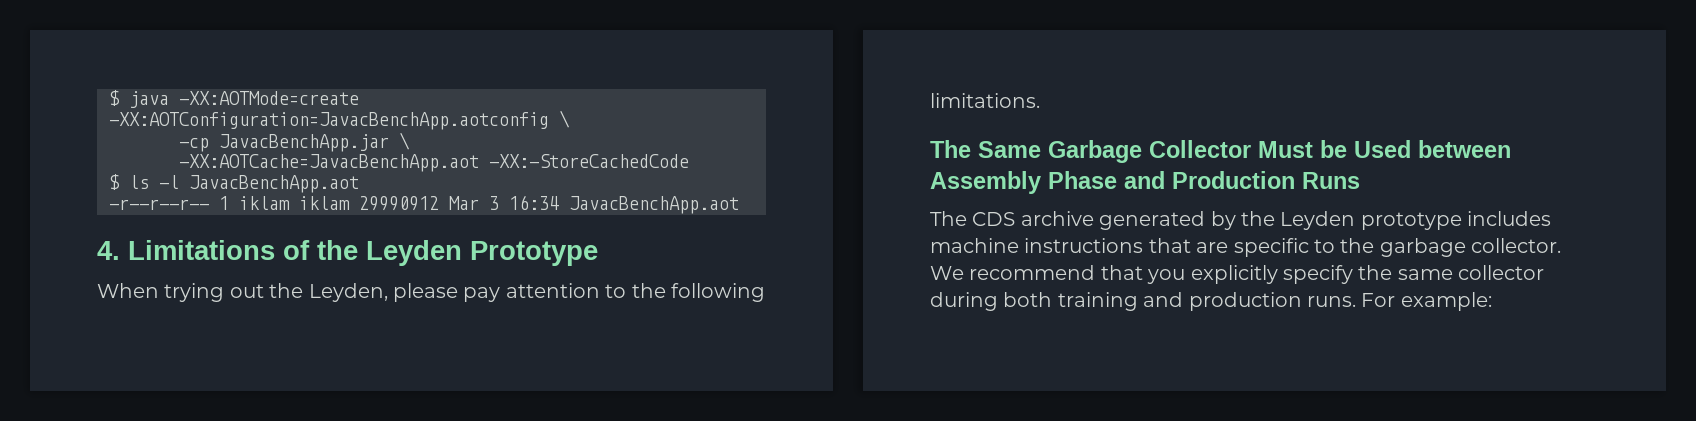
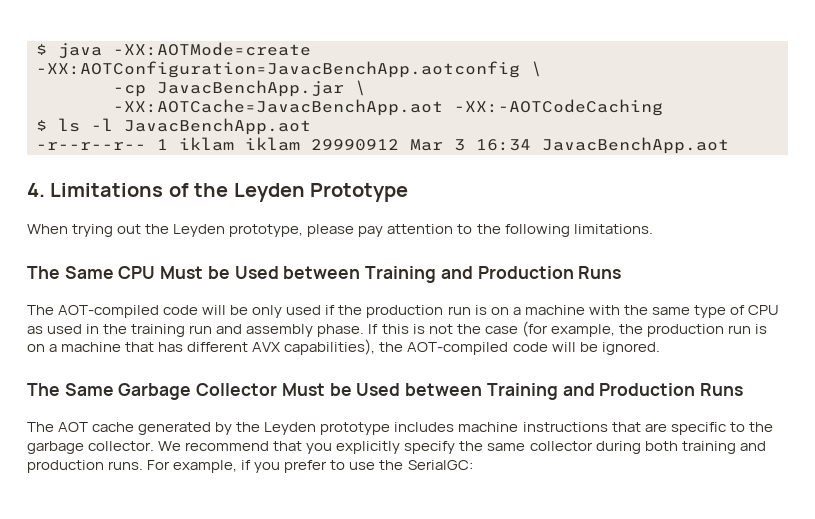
- -XX:AOTCache=JavacBenchApp.aot -XX:-StoreCachedCode
+ -XX:AOTCache=JavacBenchApp.aot -XX:-AOTCodeCaching
- When trying out the Leyden, please pay attention to the following limitations.
+ When trying out the Leyden prototype, please pay attention to the following limitations.
+ The Same CPU Must be Used between Training and Production Runs
+ The AOT-compiled code will be only used if the production run is on a machine with the same type of CPU as used in the training run and assembly phase. If this is not the case (for example, the production run is on a machine that has different AVX capabilities), the AOT-compiled code will be ignored.
- The Same Garbage Collector Must be Used between Assembly Phase and Production Runs
- The CDS archive generated by the Leyden prototype includes machine instructions that are specific to the garbage collector.
+ The Same Garbage Collector Must be Used between Training and Production Runs
+ The AOT cache generated by the Leyden prototype includes machine instructions that are specific to the garbage collector.
- For example:
+ For example, if you prefer to use the SerialGC:

